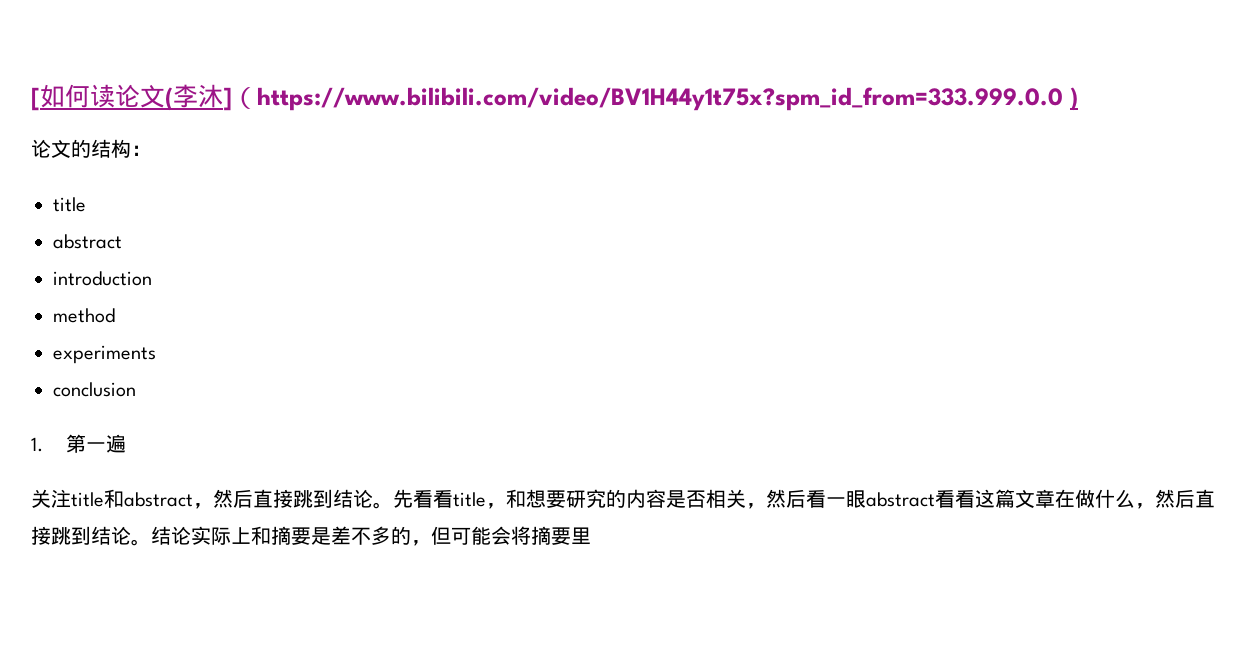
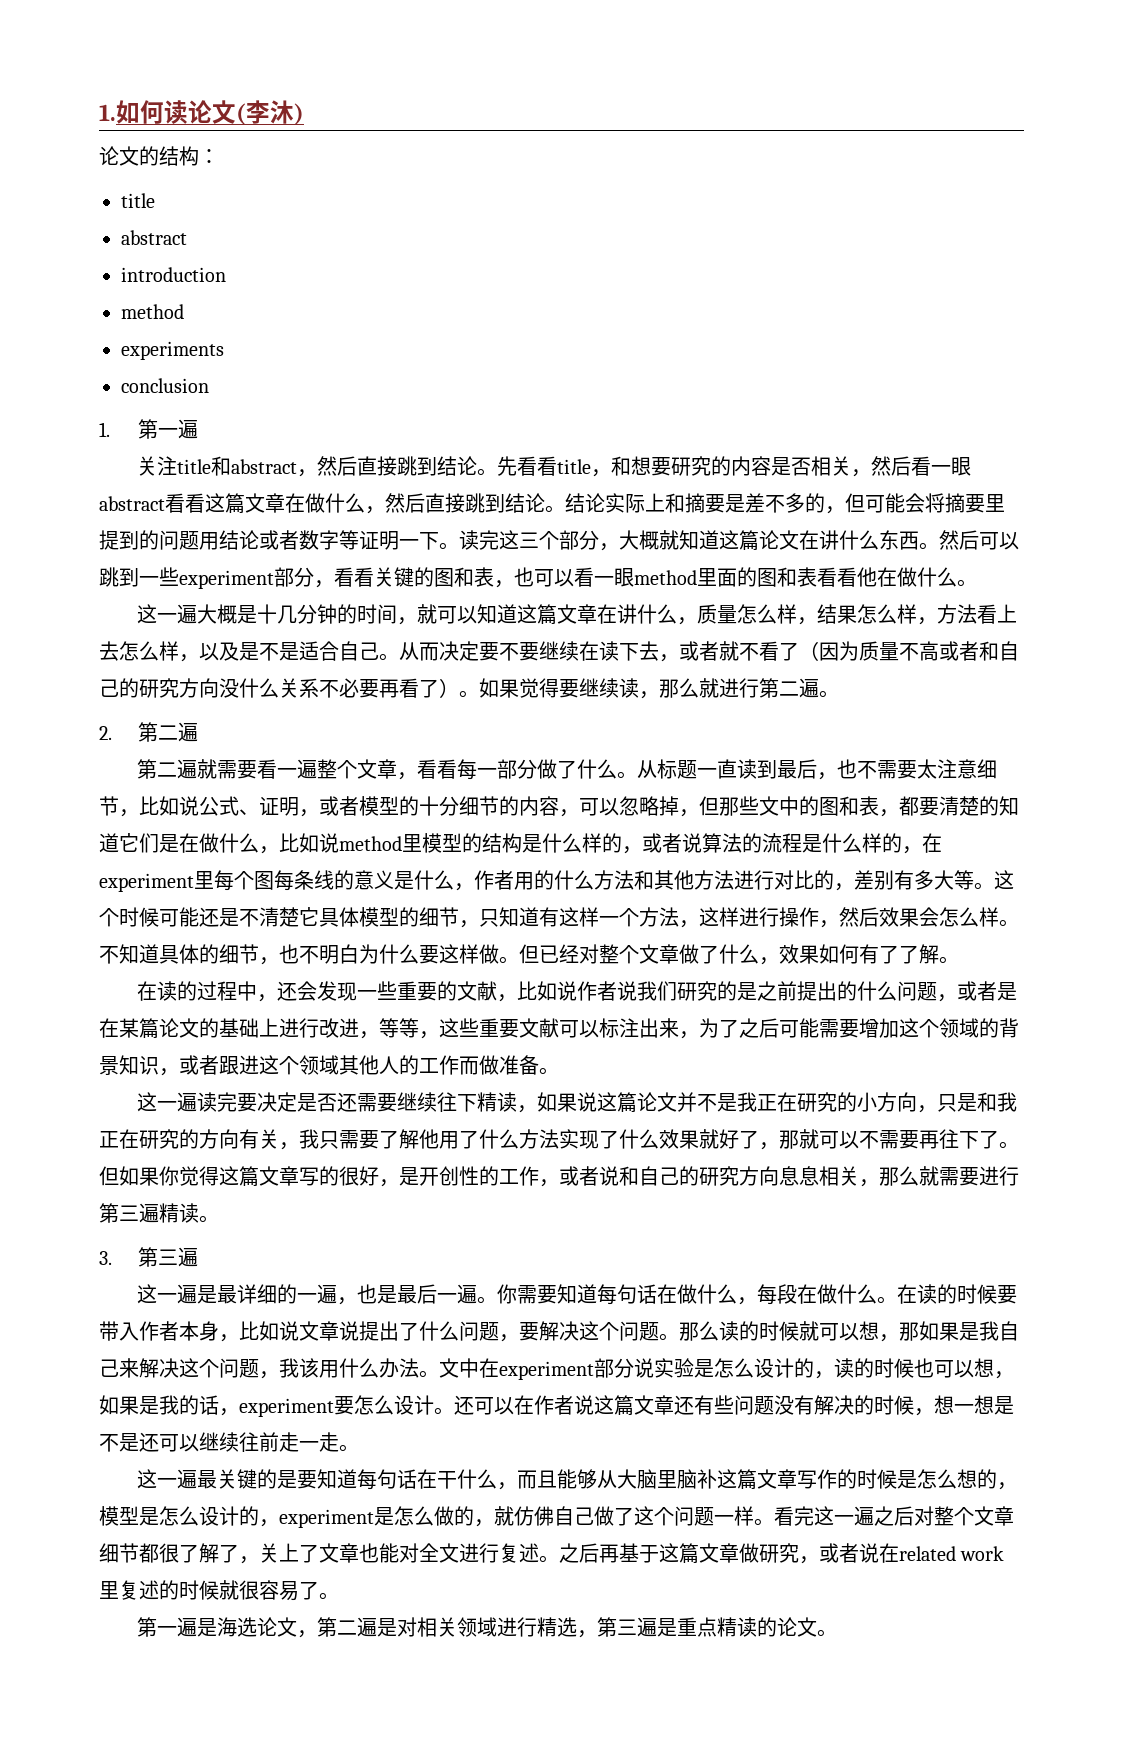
- [如何读论文(李沐]（https://www.bilibili.com/video/BV1H44y1t75x?spm_id_from=333.999.0.0 )
+ 1.如何读论文(李沐)
- 结论实际上和摘要是差不多的，但可能会将摘要里
+ 结论实际上和摘要是差不多的，但可能会将摘要里提到的问题用结论或者数字等证明一下。读完这三个部分，大概就知道这篇论文在讲什么东西。然后可以跳到一些experiment部分，看看关键的图和表，也可以看一眼method里面的图和表看看他在做什么。
+ 这一遍大概是十几分钟的时间，就可以知道这篇文章在讲什么，质量怎么样，结果怎么样，方法看上去怎么样，以及是不是适合自己。从而决定要不要继续在读下去，或者就不看了（因为质量不高或者和自己的研究方向没什么关系不必要再看了）。如果觉得要继续读，那么就进行第二遍。
+ 2.第二遍
+ 第二遍就需要看一遍整个文章，看看每一部分做了什么。从标题一直读到最后，也不需要太注意细节，比如说公式、证明，或者模型的十分细节的内容，可以忽略掉，但那些文中的图和表，都要清楚的知道它们是在做什么，比如说method里模型的结构是什么样的，或者说算法的流程是什么样的，在experiment里每个图每条线的意义是什么，作者用的什么方法和其他方法进行对比的，差别有多大等。这个时候可能还是不清楚它具体模型的细节，只知道有这样一个方法，这样进行操作，然后效果会怎么样。不知道具体的细节，也不明白为什么要这样做。但已经对整个文章做了什么，效果如何有了了解。
+ 在读的过程中，还会发现一些重要的文献，比如说作者说我们研究的是之前提出的什么问题，或者是在某篇论文的基础上进行改进，等等，这些重要文献可以标注出来，为了之后可能需要增加这个领域的背景知识，或者跟进这个领域其他人的工作而做准备。
+ 这一遍读完要决定是否还需要继续往下精读，如果说这篇论文并不是我正在研究的小方向，只是和我正在研究的方向有关，我只需要了解他用了什么方法实现了什么效果就好了，那就可以不需要再往下了。但如果你觉得这篇文章写的很好，是开创性的工作，或者说和自己的研究方向息息相关，那么就需要进行第三遍精读。
+ 3.第三遍
+ 这一遍是最详细的一遍，也是最后一遍。你需要知道每句话在做什么，每段在做什么。在读的时候要带入作者本身，比如说文章说提出了什么问题，要解决这个问题。那么读的时候就可以想，那如果是我自己来解决这个问题，我该用什么办法。文中在experiment部分说实验是怎么设计的，读的时候也可以想，如果是我的话，experiment要怎么设计。还可以在作者说这篇文章还有些问题没有解决的时候，想一想是不是还可以继续往前走一走。
+ 这一遍最关键的是要知道每句话在干什么，而且能够从大脑里脑补这篇文章写作的时候是怎么想的，模型是怎么设计的，experiment是怎么做的，就仿佛自己做了这个问题一样。看完这一遍之后对整个文章细节都很了解了，关上了文章也能对全文进行复述。之后再基于这篇文章做研究，或者说在related work里复述的时候就很容易了。
+ 第一遍是海选论文，第二遍是对相关领域进行精选，第三遍是重点精读的论文。

